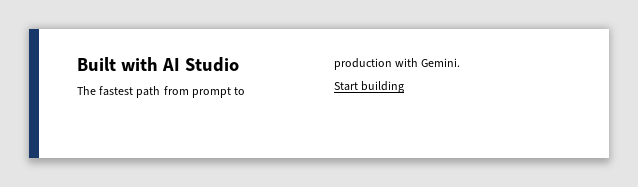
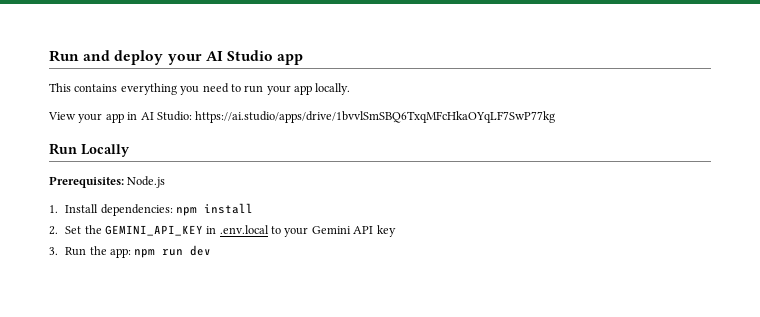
- Built with AI Studio
- The fastest path from prompt to production with Gemini.
- Start building
+ Run and deploy your AI Studio app
+ This contains everything you need to run your app locally.
+ View your app in AI Studio: https://ai.studio/apps/drive/1bvvlSmSBQ6TxqMFcHkaOYqLF7SwP77kg
+ Run Locally
+ Prerequisites: Node.js
+ 1. Install dependencies: npm install
+ 2. Set the GEMINI_API_KEY in .env.local to your Gemini API key
+ 3. Run the app: npm run dev

